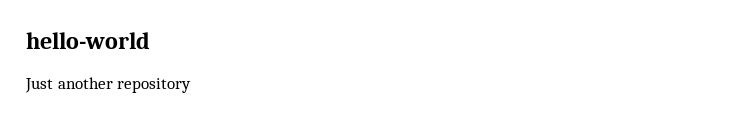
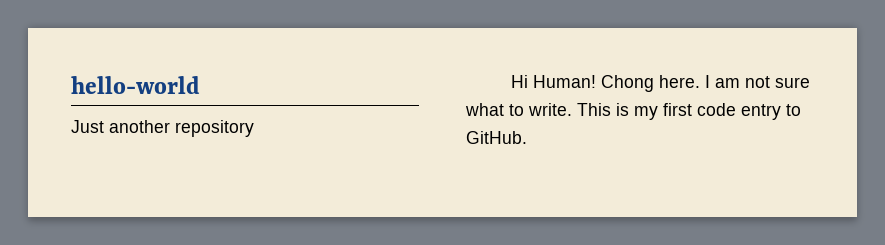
+ Hi Human! Chong here. I am not sure what to write. This is my first code entry to GitHub.

